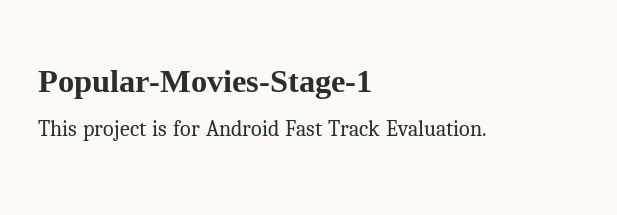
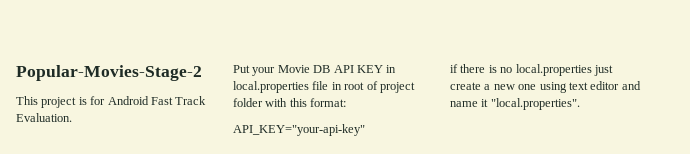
- Popular-Movies-Stage-1
+ Popular-Movies-Stage-2
+ Put your Movie DB API KEY in local.properties file in root of project folder with this format:
+ API_KEY="your-api-key"
+ if there is no local.properties just create a new one using text editor and name it "local.properties".

